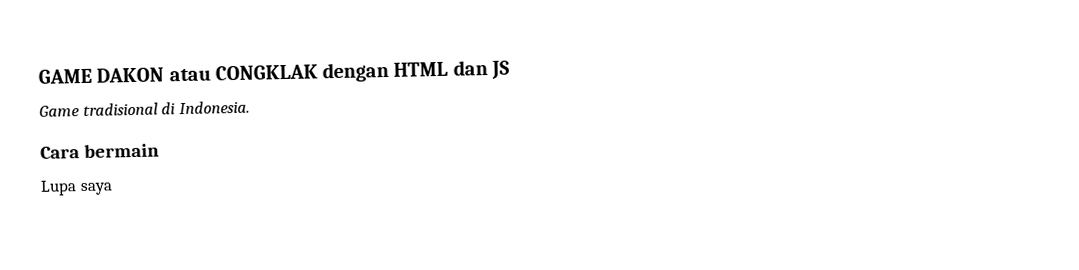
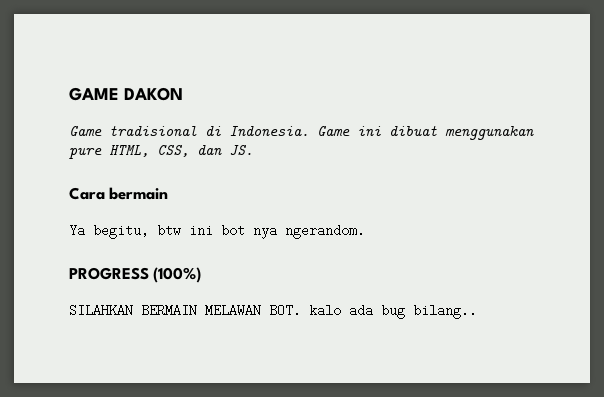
- GAME DAKON atau CONGKLAK dengan HTML dan JS
- Game tradisional di Indonesia.
+ GAME DAKON
+ Game tradisional di Indonesia. Game ini dibuat menggunakan pure HTML, CSS, dan JS.
  Cara bermain
- Lupa saya
+ Ya begitu, btw ini bot nya ngerandom.
+ PROGRESS (100%)
+ SILAHKAN BERMAIN MELAWAN BOT. kalo ada bug bilang..

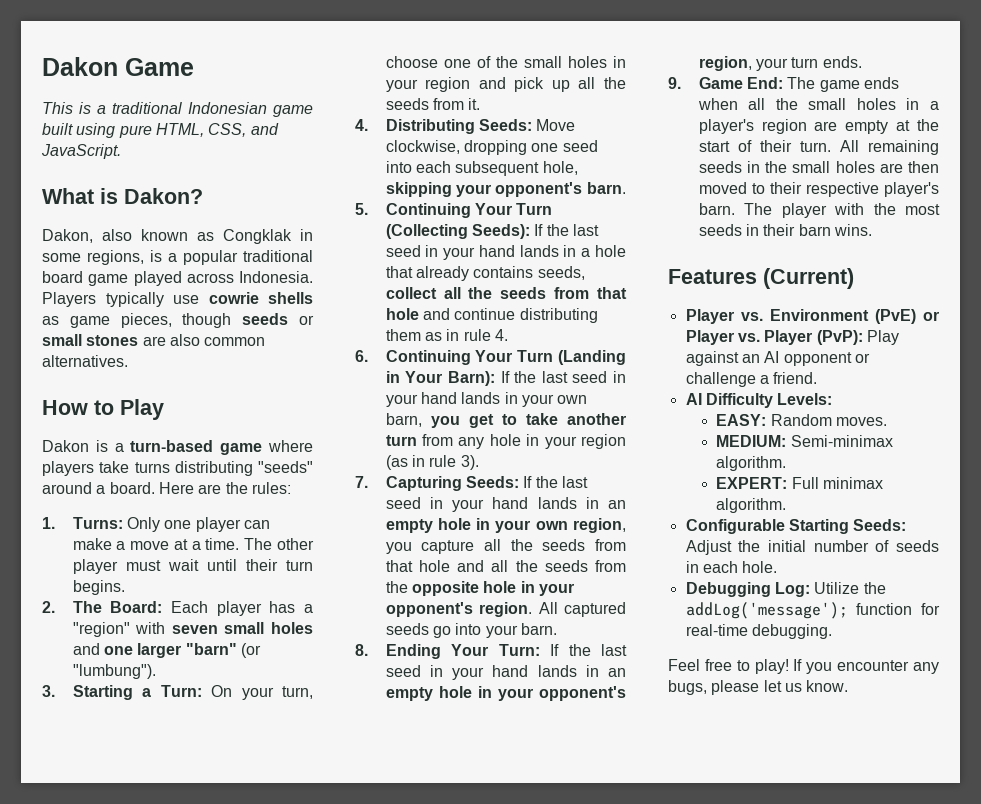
- GAME DAKON
- Game tradisional di Indonesia. Game ini dibuat menggunakan pure HTML, CSS, dan JS.
- Cara bermain
- Ya begitu, btw ini bot nya ngerandom.
- PROGRESS (100%)
- SILAHKAN BERMAIN MELAWAN BOT. kalo ada bug bilang..
+ Dakon Game
+ This is a traditional Indonesian game built using pure HTML, CSS, and JavaScript.
+ What is Dakon?
+ Dakon, also known as Congklak in some regions, is a popular traditional board game played across Indonesia. Players typically use cowrie shells as game pieces, though seeds or small stones are also common alternatives.
+ How to Play
+ Dakon is a turn-based game where players take turns distributing "seeds" around a board. Here are the rules:
+ 1. Turns: Only one player can make a move at a time. The other player must wait until their turn begins.
+ 2. The Board: Each player has a "region" with seven small holes and one larger "barn" (or "lumbung").
+ 3. Starting a Turn: On your turn, choose one of the small holes in your region and pick up all the seeds from it.
+ 4. Distributing Seeds: Move clockwise, dropping one seed into each subsequent hole, skipping your opponent's barn.
+ 5. Continuing Your Turn (Collecting Seeds): If the last seed in your hand lands in a hole that already contains seeds, collect all the seeds from that hole and continue distributing them as in rule 4.
+ 6. Continuing Your Turn (Landing in Your Barn): If the last seed in your hand lands in your own barn, you get to take another turn from any hole in your region (as in rule 3).
+ 7. Capturing Seeds: If the last seed in your hand lands in an empty hole in your own region, you capture all the seeds from that hole and all the seeds from the opposite hole in your opponent's region. All captured seeds go into your barn.
+ 8. Ending Your Turn: If the last seed in your hand lands in an empty hole in your opponent's region, your turn ends.
+ 9. Game End: The game ends when all the small holes in a player's region are empty at the start of their turn. All remaining seeds in the small holes are then moved to their respective player's barn. The player with the most seeds in their barn wins.
+ Features (Current)
+ Player vs. Environment (PvE) or Player vs. Player (PvP): Play against an AI opponent or challenge a friend.
+ AI Difficulty Levels:
+ EASY: Random moves.
+ MEDIUM: Semi-minimax algorithm.
+ EXPERT: Full minimax algorithm.
+ Configurable Starting Seeds: Adjust the initial number of seeds in each hole.
+ Debugging Log: Utilize the addLog('message'); function for real-time debugging.
+ Feel free to play! If you encounter any bugs, please let us know.

